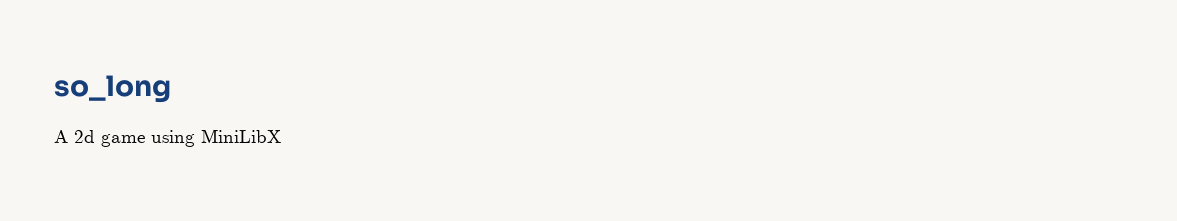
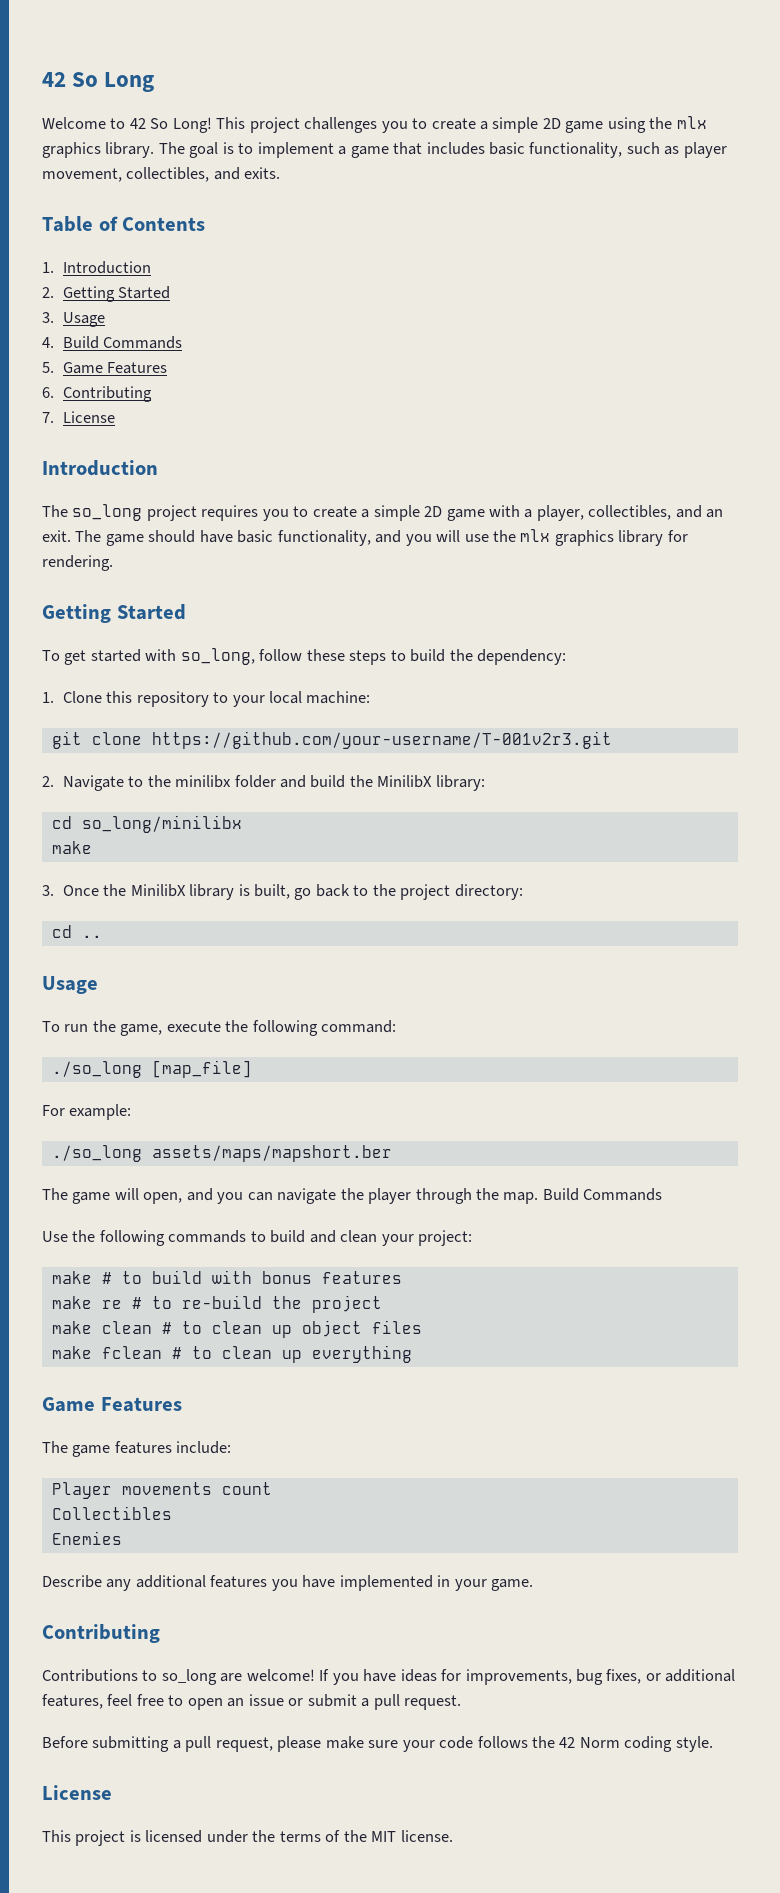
- so_long
- A 2d game using MiniLibX
+ 42 So Long
+ Welcome to 42 So Long! This project challenges you to create a simple 2D game using the mlx graphics library. The goal is to implement a game that includes basic functionality, such as player movement, collectibles, and exits.
+ Table of Contents
+ 1. Introduction
+ 2. Getting Started
+ 3. Usage
+ 4. Build Commands
+ 5. Game Features
+ 6. Contributing
+ 7. License
+ Introduction
+ The so_long project requires you to create a simple 2D game with a player, collectibles, and an exit. The game should have basic functionality, and you will use the mlx graphics library for rendering.
+ Getting Started
+ To get started with so_long, follow these steps to build the dependency:
+ 1. Clone this repository to your local machine:
+ git clone https://github.com/your-username/T-001v2r3.git
+ 2. Navigate to the minilibx folder and build the MinilibX library:
+ cd so_long/minilibx
+ make
+ 3. Once the MinilibX library is built, go back to the project directory:
+ cd ..
+ Usage
+ To run the game, execute the following command:
+ ./so_long [map_file]
+ For example:
+ ./so_long assets/maps/mapshort.ber
+ The game will open, and you can navigate the player through the map. Build Commands
+ Use the following commands to build and clean your project:
+ make # to build with bonus features
+ make re # to re-build the project
+ make clean # to clean up object files
+ make fclean # to clean up everything
+ Game Features
+ The game features include:
+ Player movements count
+ Collectibles
+ Enemies
+ Describe any additional features you have implemented in your game.
+ Contributing
+ Contributions to so_long are welcome! If you have ideas for improvements, bug fixes, or additional features, feel free to open an issue or submit a pull request.
+ Before submitting a pull request, please make sure your code follows the 42 Norm coding style.
+ License
+ This project is licensed under the terms of the MIT license.

